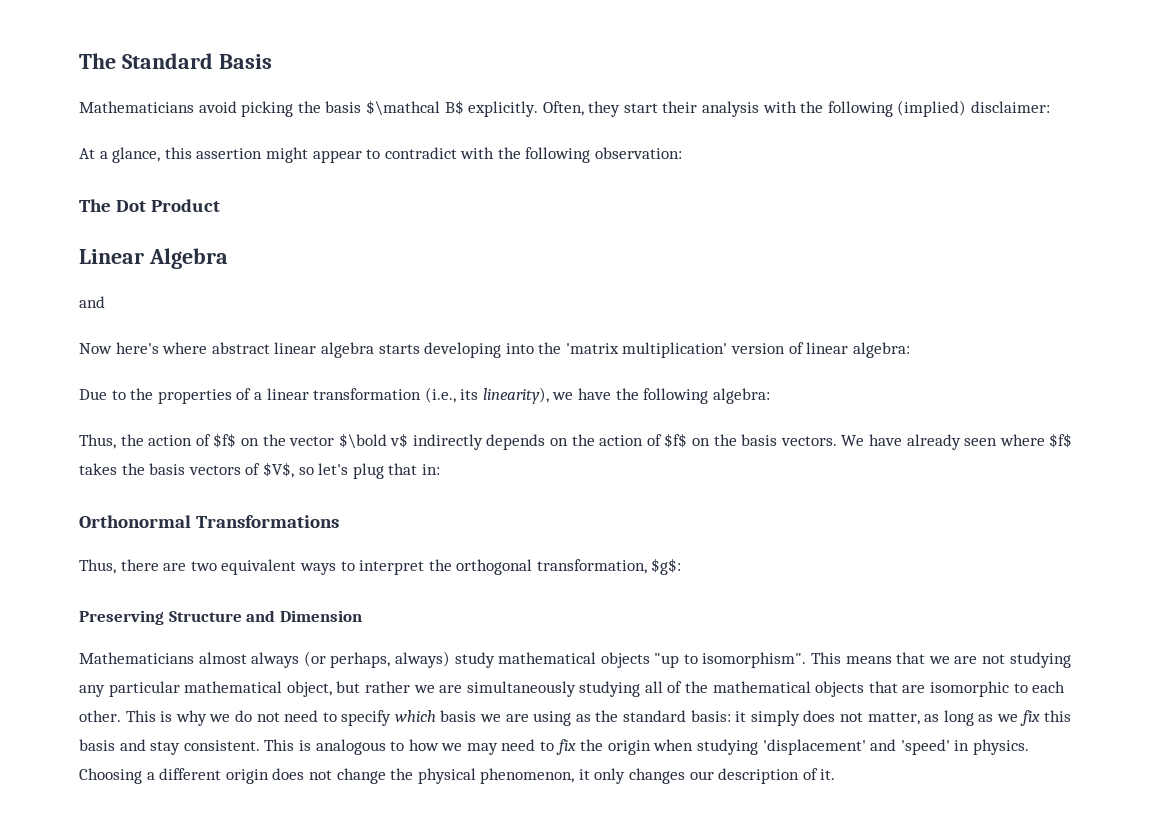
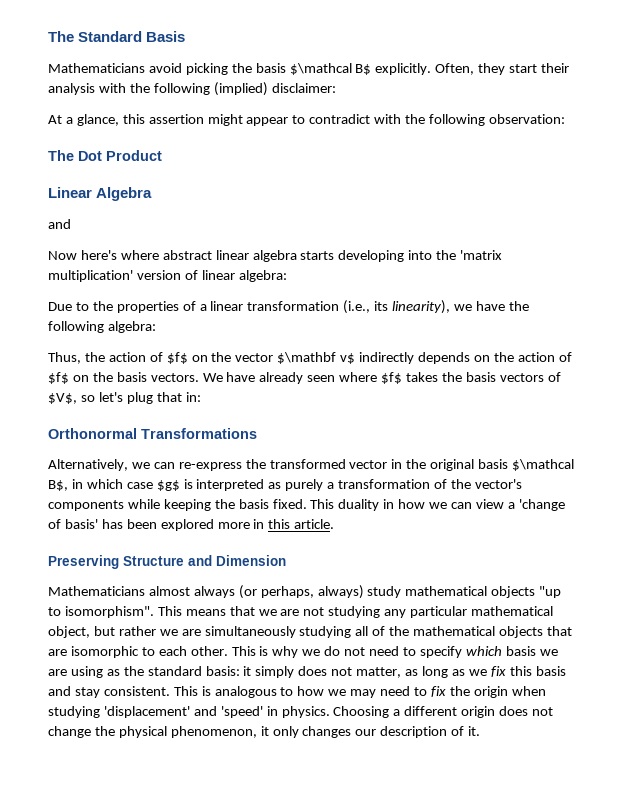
- Thus, the action of $f$ on the vector $\bold v$ indirectly depends on the action of $f$ on the basis vectors.
+ Thus, the action of $f$ on the vector $\mathbf v$ indirectly depends on the action of $f$ on the basis vectors.
- Thus, there are two equivalent ways to interpret the orthogonal transformation, $g$:
+ Alternatively, we can re-express the transformed vector in the original basis $\mathcal B$, in which case $g$ is interpreted as purely a transformation of the vector's components while keeping the basis fixed. This duality in how we can view a 'change of basis' has been explored more in this article.

